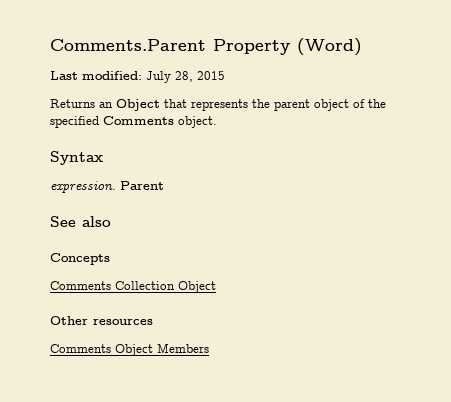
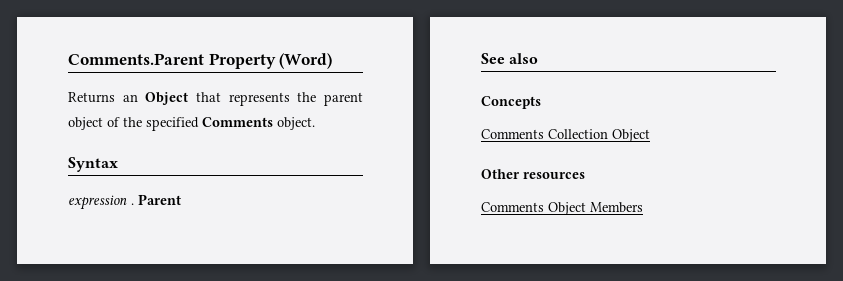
- Last modified: July 28, 2015
- expression.
+ expression .

